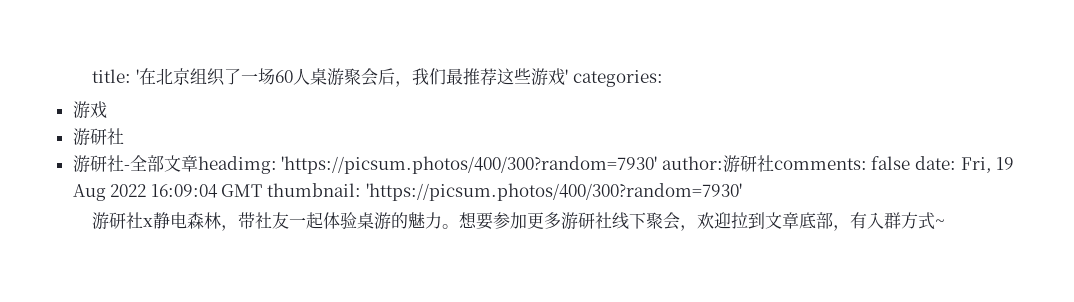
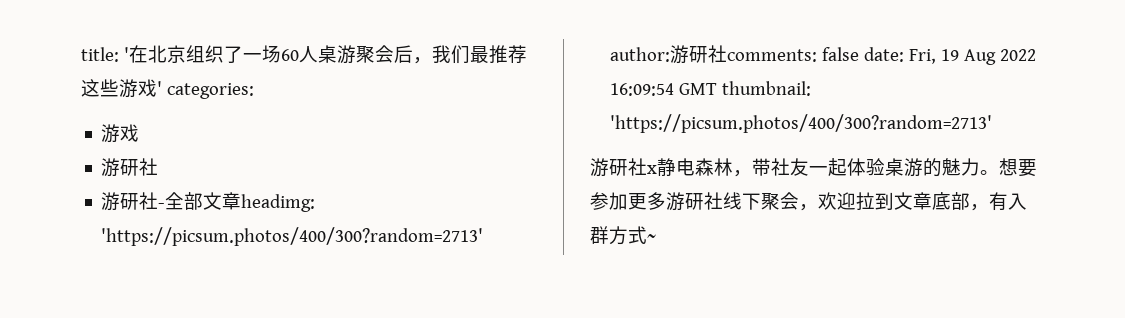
- 游研社-全部文章headimg: 'https://picsum.photos/400/300?random=7930' author:游研社comments: false date: Fri, 19 Aug 2022 16:09:04 GMT thumbnail: 'https://picsum.photos/400/300?random=7930'
+ 游研社-全部文章headimg: 'https://picsum.photos/400/300?random=2713' author:游研社comments: false date: Fri, 19 Aug 2022 16:09:54 GMT thumbnail: 'https://picsum.photos/400/300?random=2713'

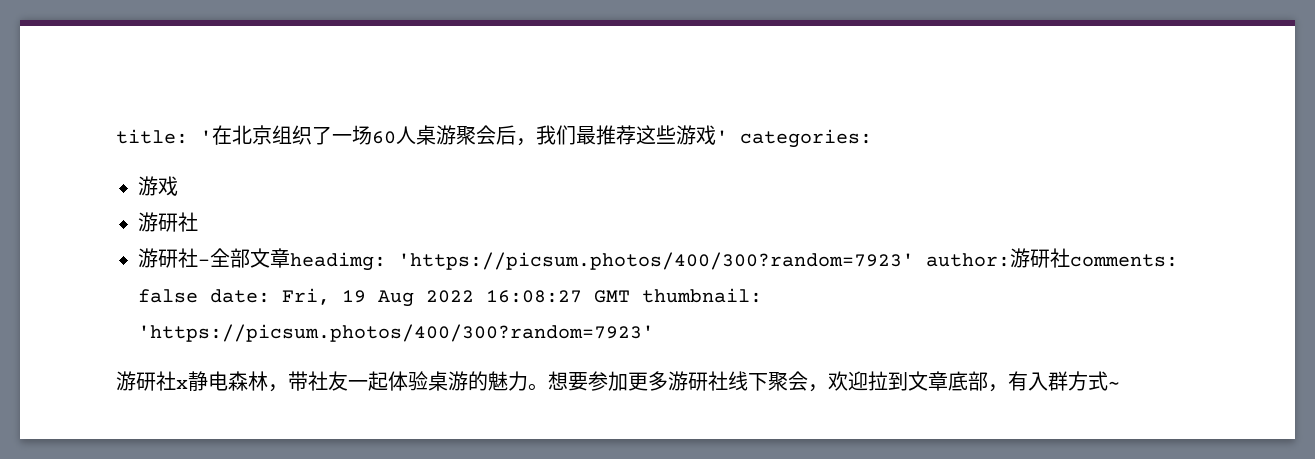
- 游研社-全部文章headimg: 'https://picsum.photos/400/300?random=2713' author:游研社comments: false date: Fri, 19 Aug 2022 16:09:54 GMT thumbnail: 'https://picsum.photos/400/300?random=2713'
+ 游研社-全部文章headimg: 'https://picsum.photos/400/300?random=7923' author:游研社comments: false date: Fri, 19 Aug 2022 16:08:27 GMT thumbnail: 'https://picsum.photos/400/300?random=7923'

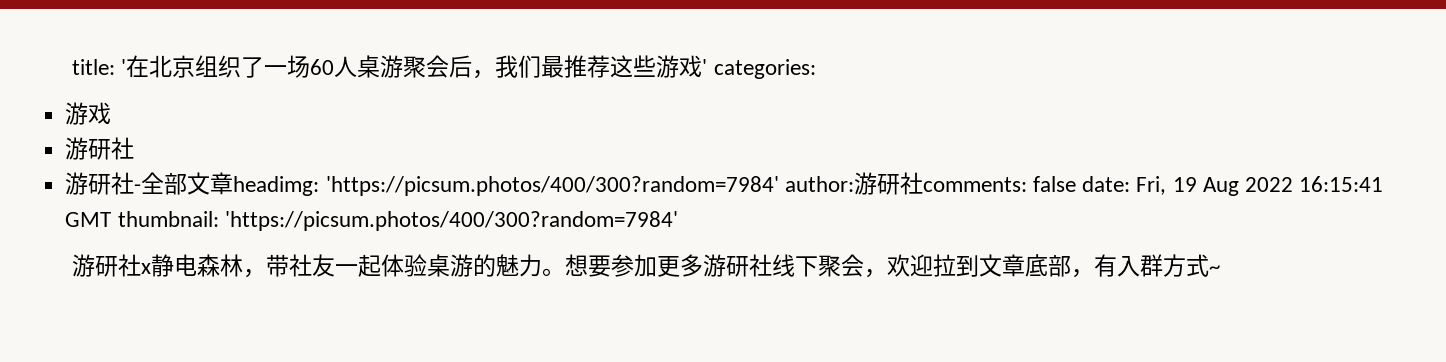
- 游研社-全部文章headimg: 'https://picsum.photos/400/300?random=7923' author:游研社comments: false date: Fri, 19 Aug 2022 16:08:27 GMT thumbnail: 'https://picsum.photos/400/300?random=7923'
+ 游研社-全部文章headimg: 'https://picsum.photos/400/300?random=7984' author:游研社comments: false date: Fri, 19 Aug 2022 16:15:41 GMT thumbnail: 'https://picsum.photos/400/300?random=7984'

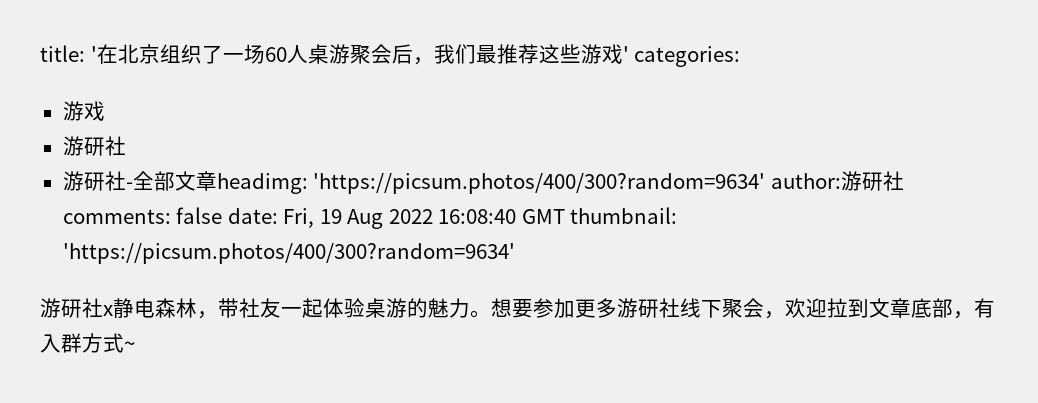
- 游研社-全部文章headimg: 'https://picsum.photos/400/300?random=7984' author:游研社comments: false date: Fri, 19 Aug 2022 16:15:41 GMT thumbnail: 'https://picsum.photos/400/300?random=7984'
+ 游研社-全部文章headimg: 'https://picsum.photos/400/300?random=9634' author:游研社comments: false date: Fri, 19 Aug 2022 16:08:40 GMT thumbnail: 'https://picsum.photos/400/300?random=9634'

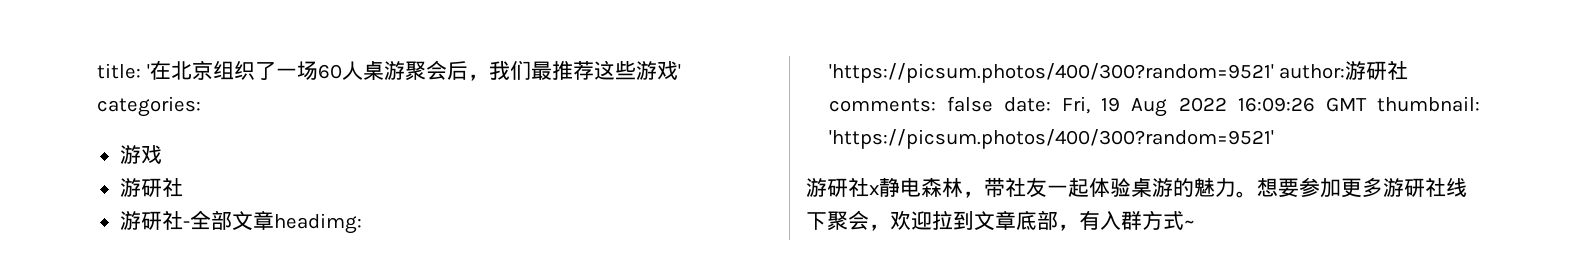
- 游研社-全部文章headimg: 'https://picsum.photos/400/300?random=9634' author:游研社comments: false date: Fri, 19 Aug 2022 16:08:40 GMT thumbnail: 'https://picsum.photos/400/300?random=9634'
+ 游研社-全部文章headimg: 'https://picsum.photos/400/300?random=9521' author:游研社comments: false date: Fri, 19 Aug 2022 16:09:26 GMT thumbnail: 'https://picsum.photos/400/300?random=9521'

